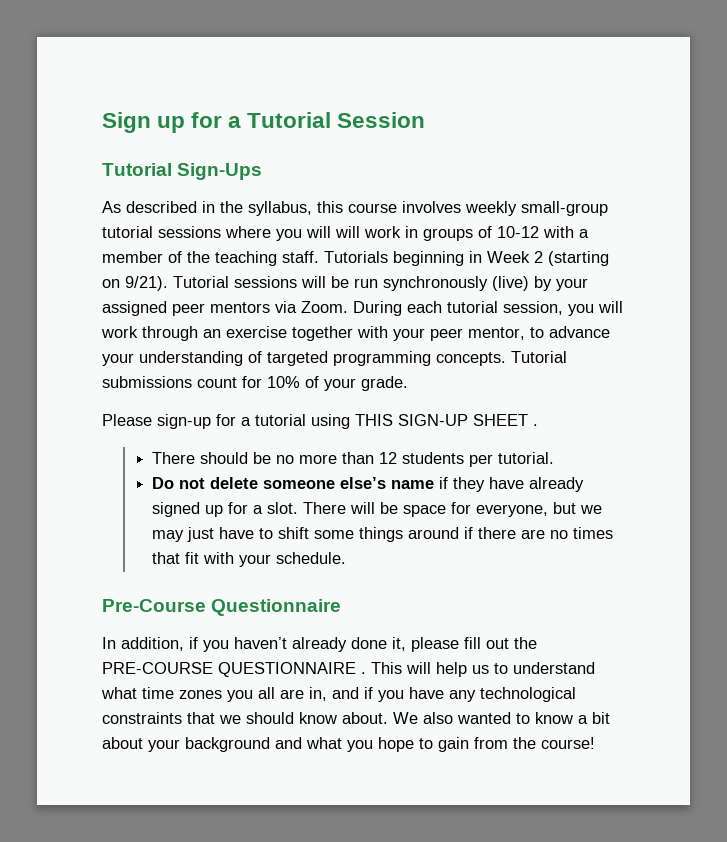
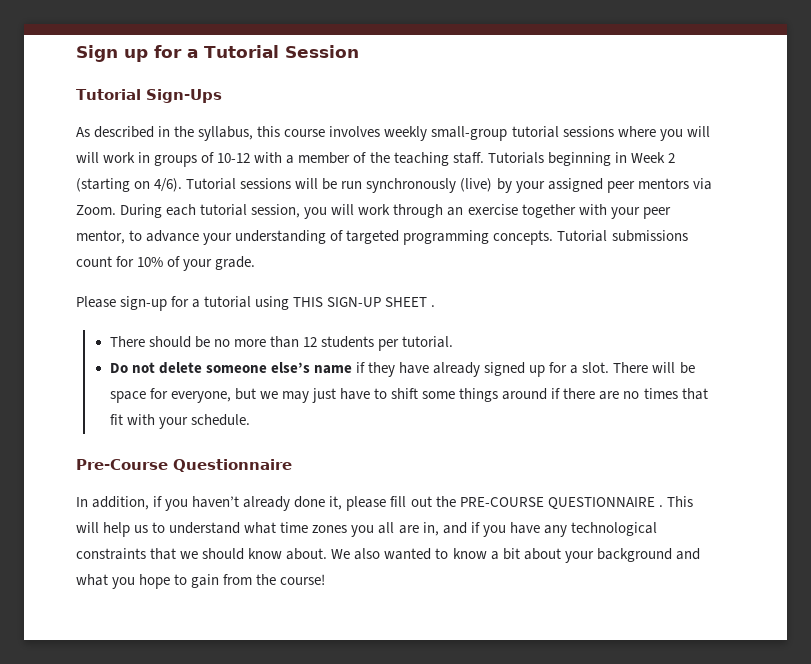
- Tutorials beginning in Week 2 (starting on 9/21).
+ Tutorials beginning in Week 2 (starting on 4/6).

